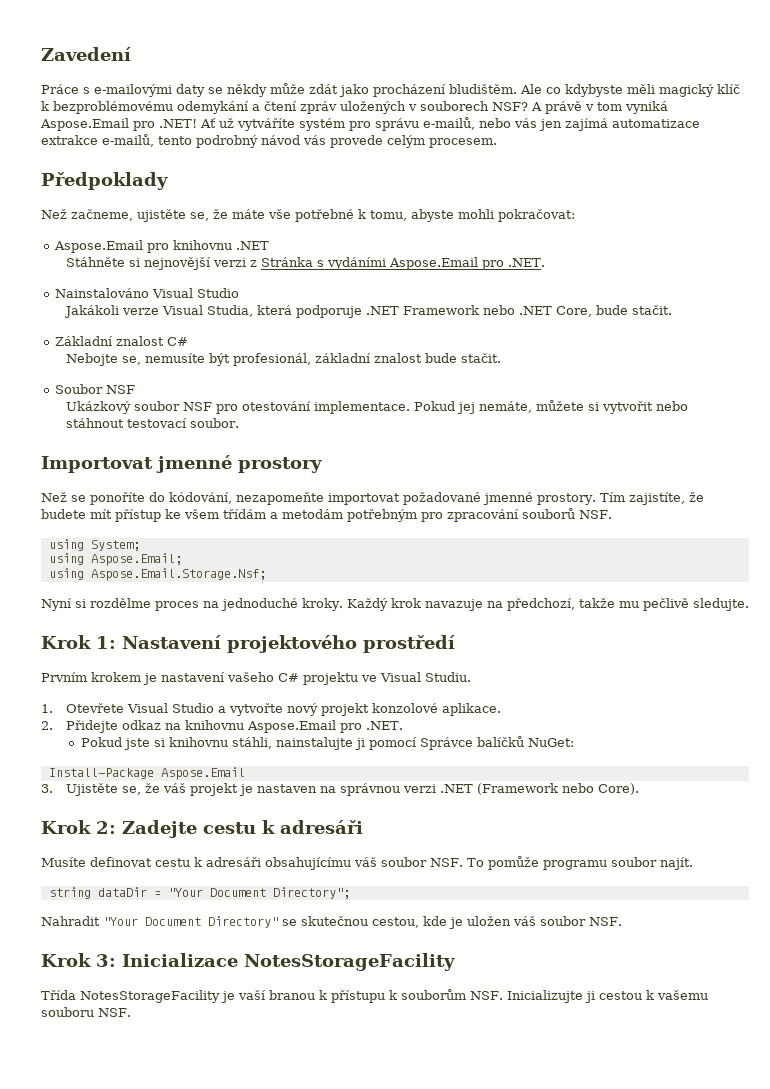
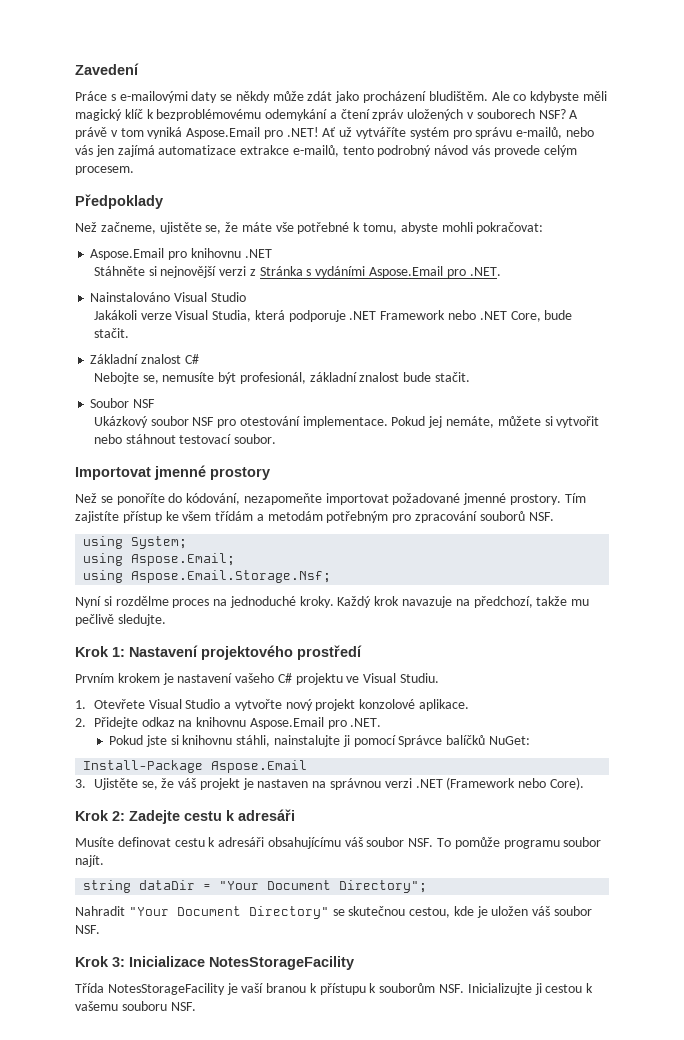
- Tím zajistíte, že budete mít přístup ke všem třídám a metodám potřebným pro zpracování souborů NSF.
+ Tím zajistíte přístup ke všem třídám a metodám potřebným pro zpracování souborů NSF.

